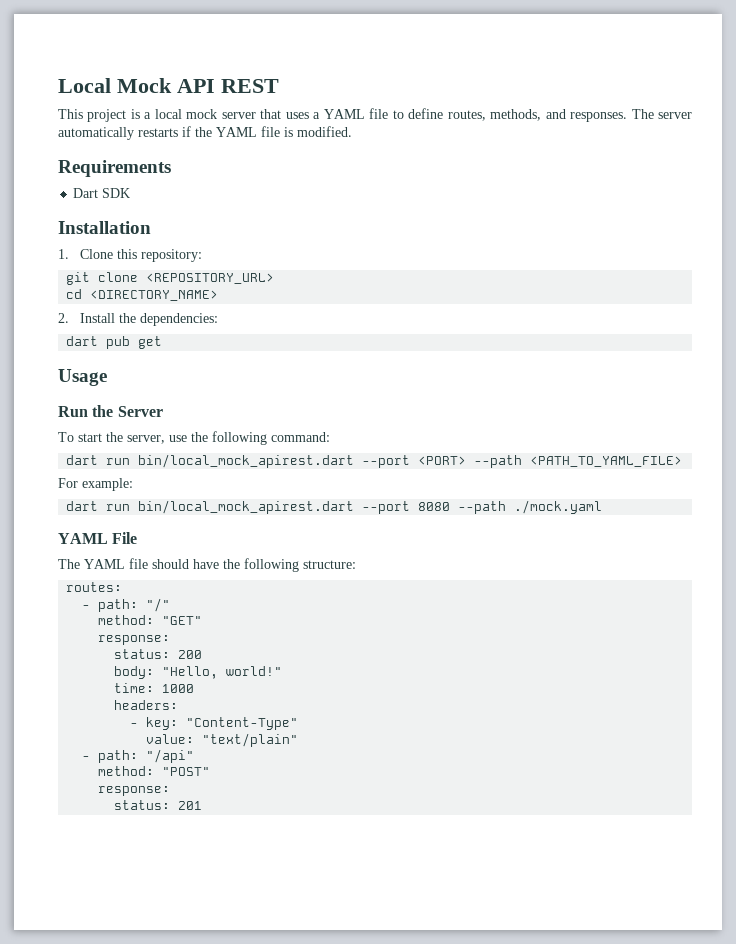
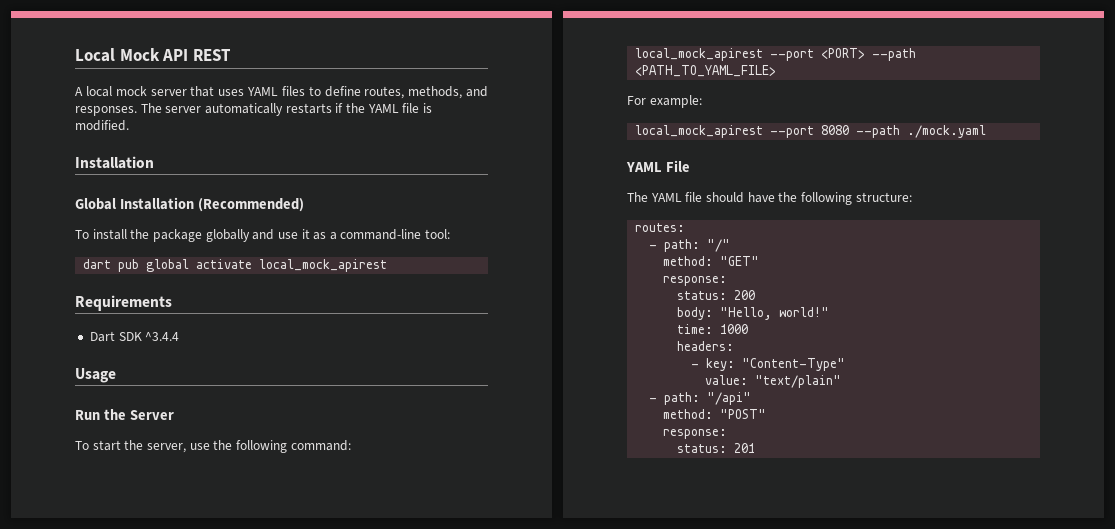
- This project is a local mock server that uses a YAML file to define routes, methods, and responses.
+ A local mock server that uses YAML files to define routes, methods, and responses.
  The server automatically restarts if the YAML file is modified.
+ Installation
+ Global Installation (Recommended)
+ To install the package globally and use it as a command-line tool:
+ dart pub global activate local_mock_apirest
  Requirements
- Dart SDK
- Installation
- 1. Clone this repository:
- git clone <REPOSITORY_URL>
- cd <DIRECTORY_NAME>
- 2. Install the dependencies:
- dart pub get
+ Dart SDK ^3.4.4
- dart run bin/local_mock_apirest.dart --port <PORT> --path <PATH_TO_YAML_FILE>
+ local_mock_apirest --port <PORT> --path <PATH_TO_YAML_FILE>
- dart run bin/local_mock_apirest.dart --port 8080 --path ./mock.yaml
+ local_mock_apirest --port 8080 --path ./mock.yaml

